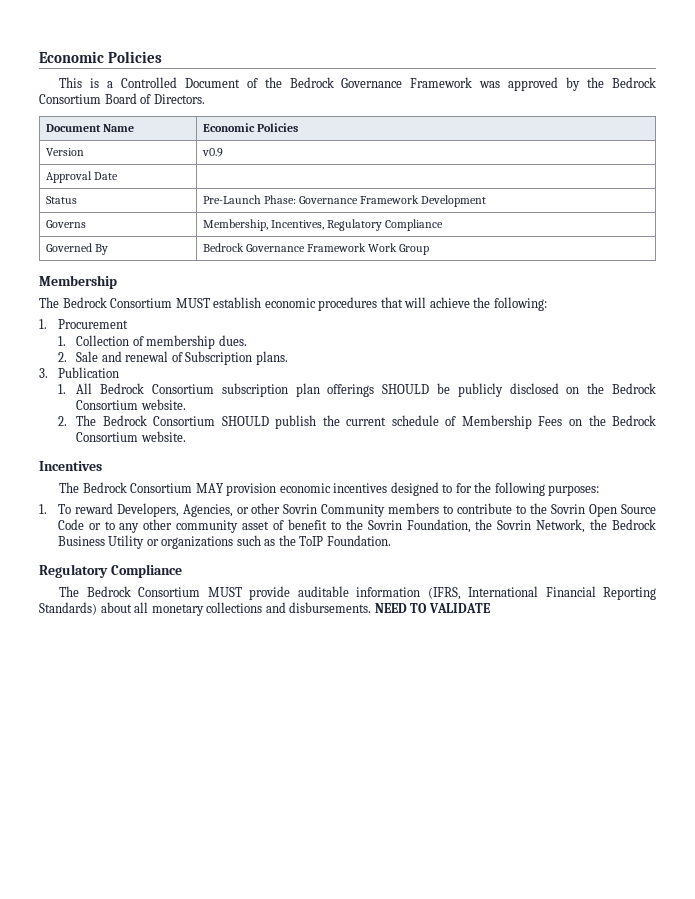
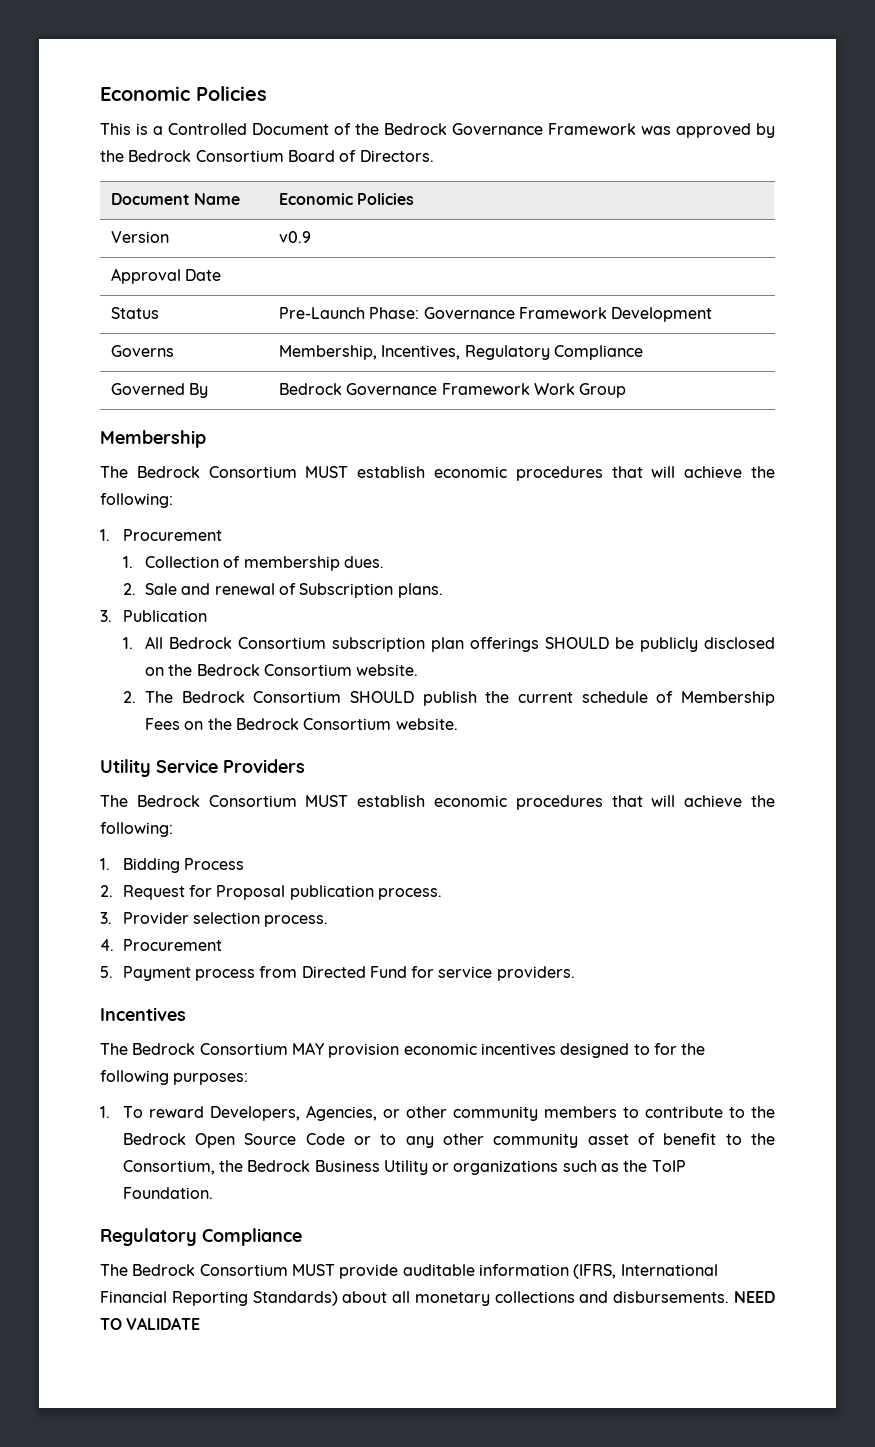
+ Utility Service Providers
+ The Bedrock Consortium MUST establish economic procedures that will achieve the following:
+ 1. Bidding Process
+ 2. Request for Proposal publication process.
+ 3. Provider selection process.
+ 4. Procurement
+ 5. Payment process from Directed Fund for service providers.
- 1. To reward Developers, Agencies, or other Sovrin Community members to contribute to the Sovrin Open Source Code or to any other community asset of benefit to the Sovrin Foundation, the Sovrin Network, the Bedrock Business Utility or organizations such as the ToIP Foundation.
+ 1. To reward Developers, Agencies, or other community members to contribute to the Bedrock Open Source Code or to any other community asset of benefit to the Consortium, the Bedrock Business Utility or organizations such as the ToIP Foundation.

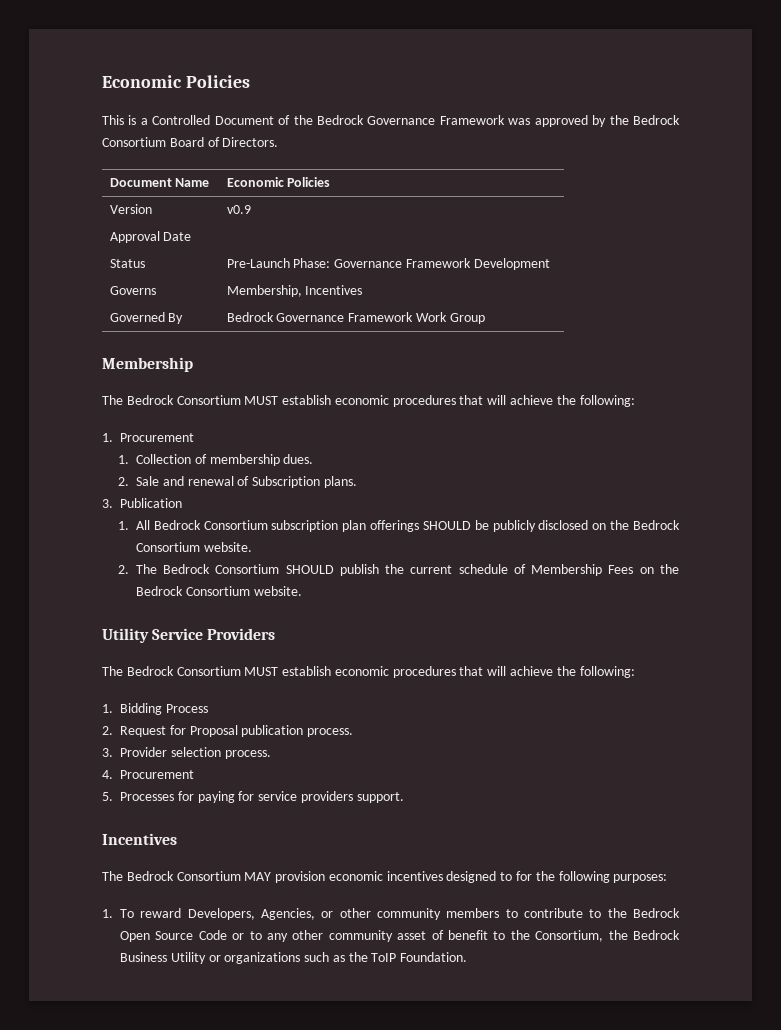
- Governs | Membership, Incentives, Regulatory Compliance
+ Governs | Membership, Incentives
- 5. Payment process from Directed Fund for service providers.
+ 5. Processes for paying for service providers support.
  1. To reward Developers, Agencies, or other community members to contribute to the Bedrock Open Source Code or to any other community asset of benefit to the Consortium, the Bedrock Business Utility or organizations such as the ToIP Foundation.
- Regulatory Compliance
- The Bedrock Consortium MUST provide auditable information (IFRS, International Financial Reporting Standards) about all monetary collections and disbursements. NEED TO VALIDATE

